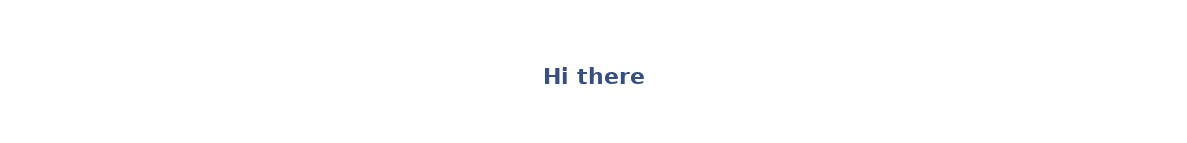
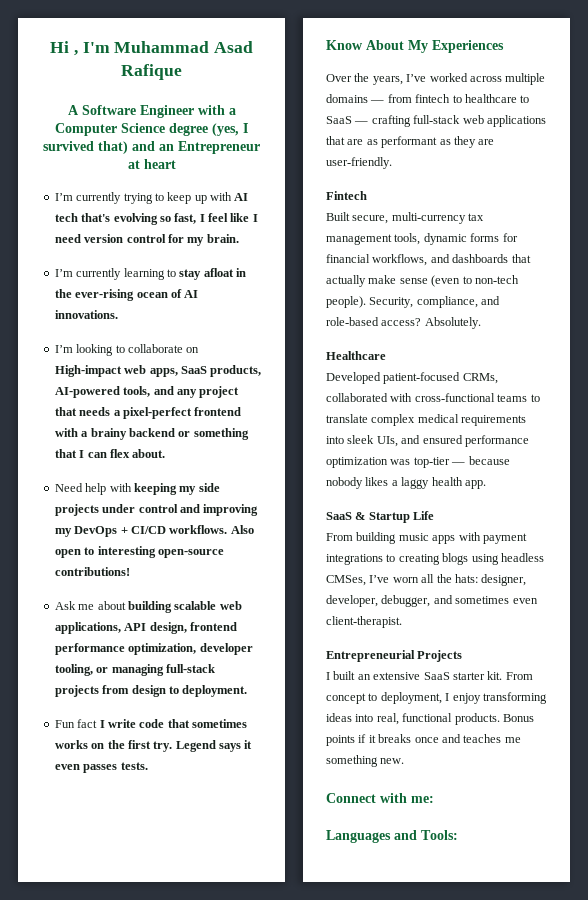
- Hi there
+ Hi , I'm Muhammad Asad Rafique
+ A Software Engineer with a Computer Science degree (yes, I survived that) and an Entrepreneur at heart
+ I’m currently trying to keep up with AI tech that's evolving so fast, I feel like I need version control for my brain.
+ I’m currently learning to stay afloat in the ever-rising ocean of AI innovations.
+ I’m looking to collaborate on High-impact web apps, SaaS products, AI-powered tools, and any project that needs a pixel-perfect frontend with a brainy backend or something that I can flex about.
+ Need help with keeping my side projects under control and improving my DevOps + CI/CD workflows. Also open to interesting open-source contributions!
+ Ask me about building scalable web applications, API design, frontend performance optimization, developer tooling, or managing full-stack projects from design to deployment.
+ Fun fact I write code that sometimes works on the first try. Legend says it even passes tests.
+ Know About My Experiences
+ Over the years, I’ve worked across multiple domains — from fintech to healthcare to SaaS — crafting full-stack web applications that are as performant as they are user-friendly.
+ Fintech
+ Built secure, multi-currency tax management tools, dynamic forms for financial workflows, and dashboards that actually make sense (even to non-tech people). Security, compliance, and role-based access? Absolutely.
+ Healthcare
+ Developed patient-focused CRMs, collaborated with cross-functional teams to translate complex medical requirements into sleek UIs, and ensured performance optimization was top-tier — because nobody likes a laggy health app.
+ SaaS & Startup Life
+ From building music apps with payment integrations to creating blogs using headless CMSes, I’ve worn all the hats: designer, developer, debugger, and sometimes even client-therapist.
+ Entrepreneurial Projects
+ I built an extensive SaaS starter kit. From concept to deployment, I enjoy transforming ideas into real, functional products. Bonus points if it breaks once and teaches me something new.
+ Connect with me:
+ Languages and Tools:

